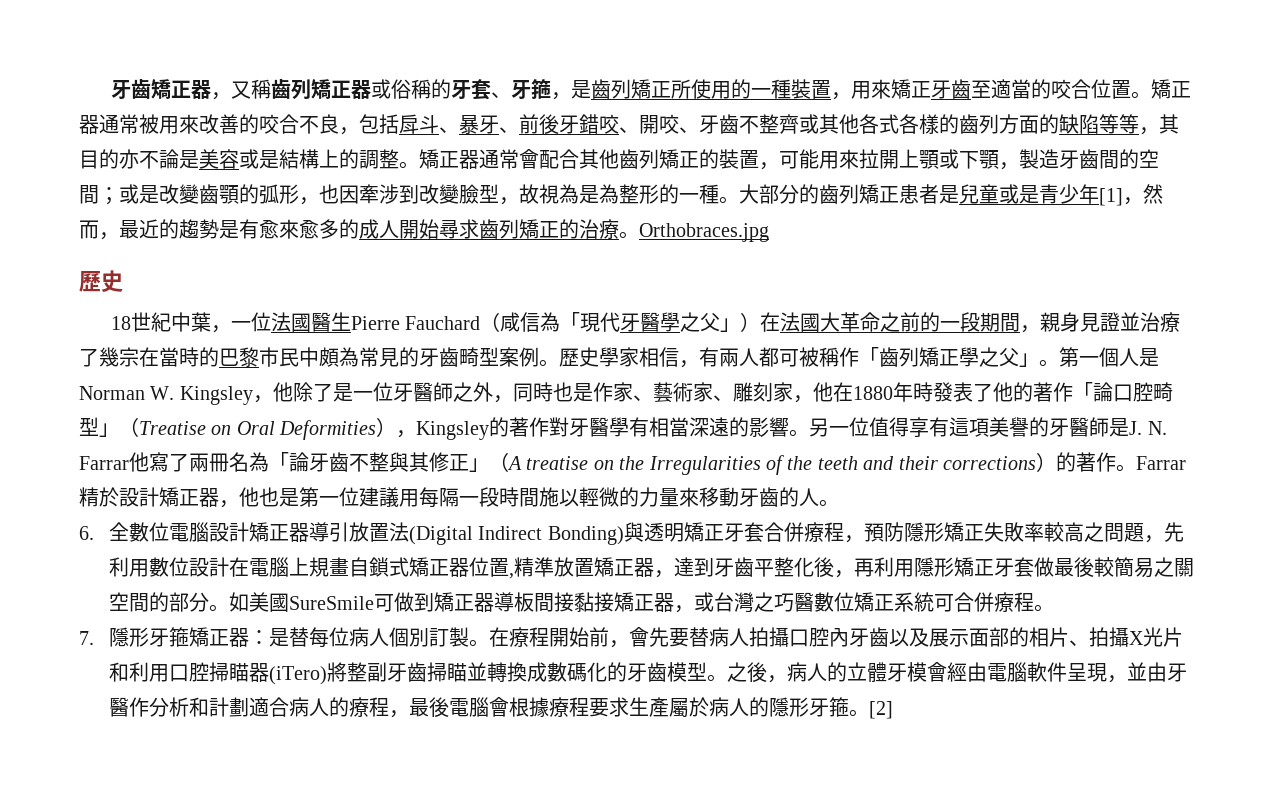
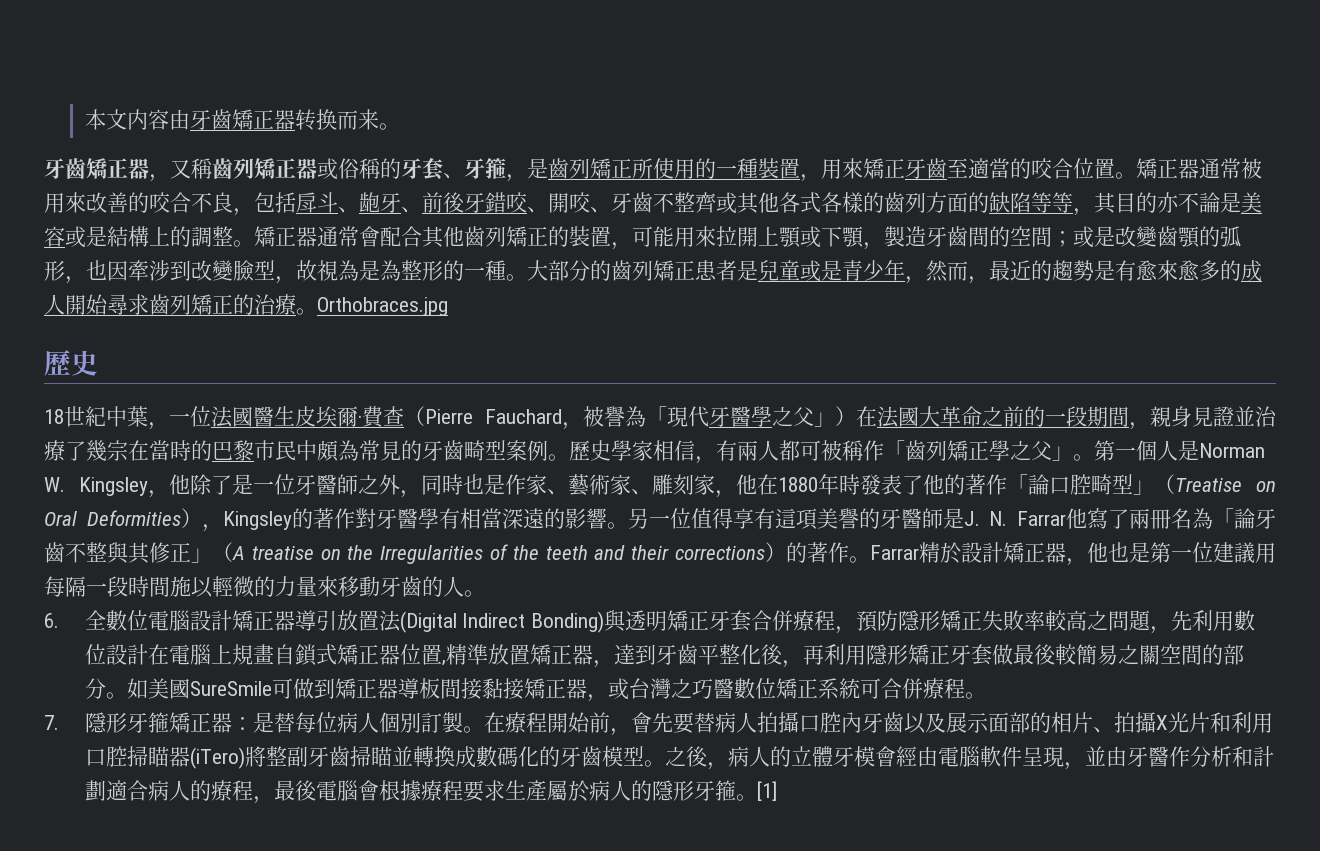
+ 本文内容由牙齒矯正器转换而来。
- 矯正器通常被用來改善的咬合不良，包括戽斗、暴牙、前後牙錯咬、開咬、牙齒不整齊或其他各式各樣的齒列方面的缺陷等等，其目的亦不論是美容或是結構上的調整。
+ 矯正器通常被用來改善的咬合不良，包括戽斗、龅牙、前後牙錯咬、開咬、牙齒不整齊或其他各式各樣的齒列方面的缺陷等等，其目的亦不論是美容或是結構上的調整。
- 大部分的齒列矯正患者是兒童或是青少年[1]，然而，最近的趨勢是有愈來愈多的成人開始尋求齒列矯正的治療。
+ 大部分的齒列矯正患者是兒童或是青少年，然而，最近的趨勢是有愈來愈多的成人開始尋求齒列矯正的治療。
- 18世紀中葉，一位法國醫生Pierre Fauchard（咸信為「現代牙醫學之父」）在法國大革命之前的一段期間，親身見證並治療了幾宗在當時的巴黎市民中頗為常見的牙齒畸型案例。
+ 18世紀中葉，一位法國醫生皮埃爾·費查（Pierre Fauchard，被譽為「現代牙醫學之父」）在法國大革命之前的一段期間，親身見證並治療了幾宗在當時的巴黎市民中頗為常見的牙齒畸型案例。
- [2]
+ [1]

